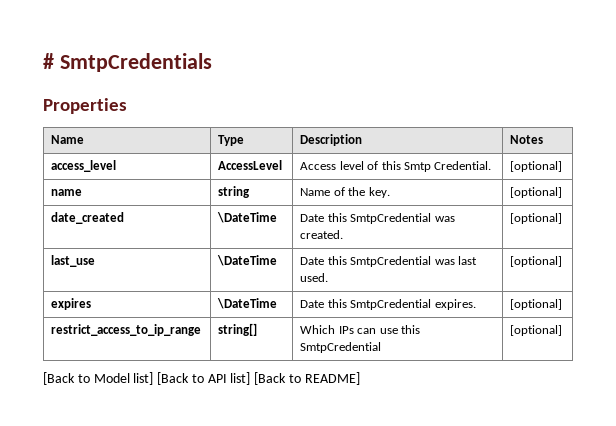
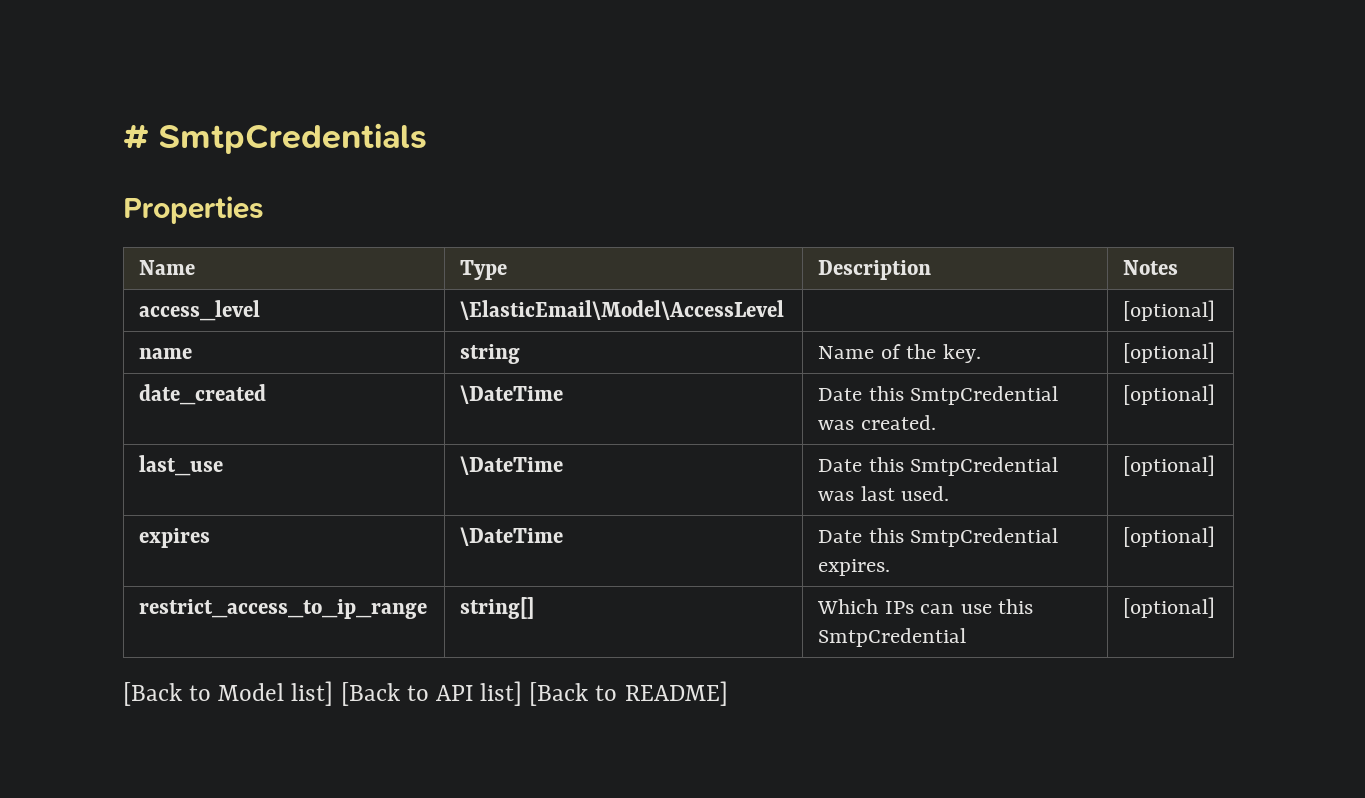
- access_level | AccessLevel | Access level of this Smtp Credential. | [optional]
+ access_level | \ElasticEmail\Model\AccessLevel | | [optional]

